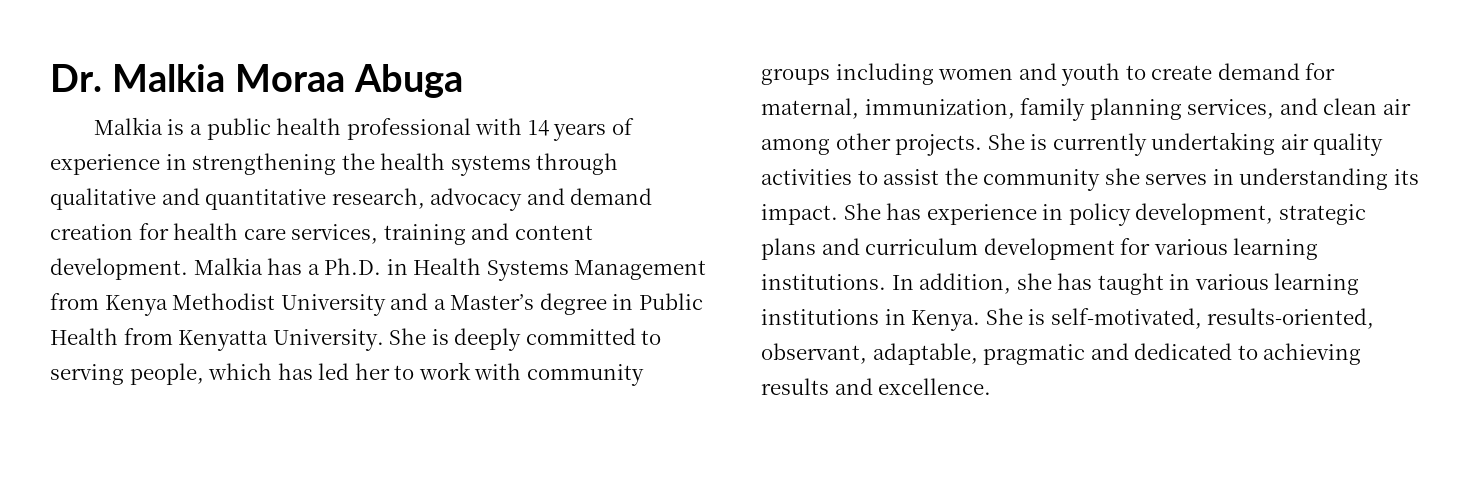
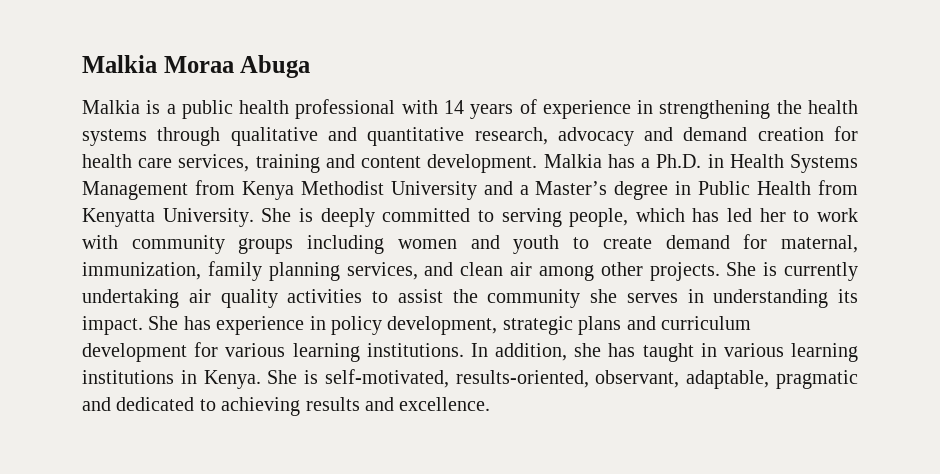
- Dr. Malkia Moraa Abuga
+ Malkia Moraa Abuga

